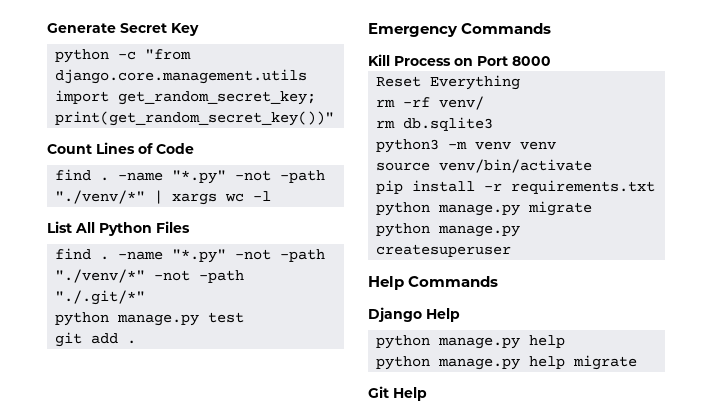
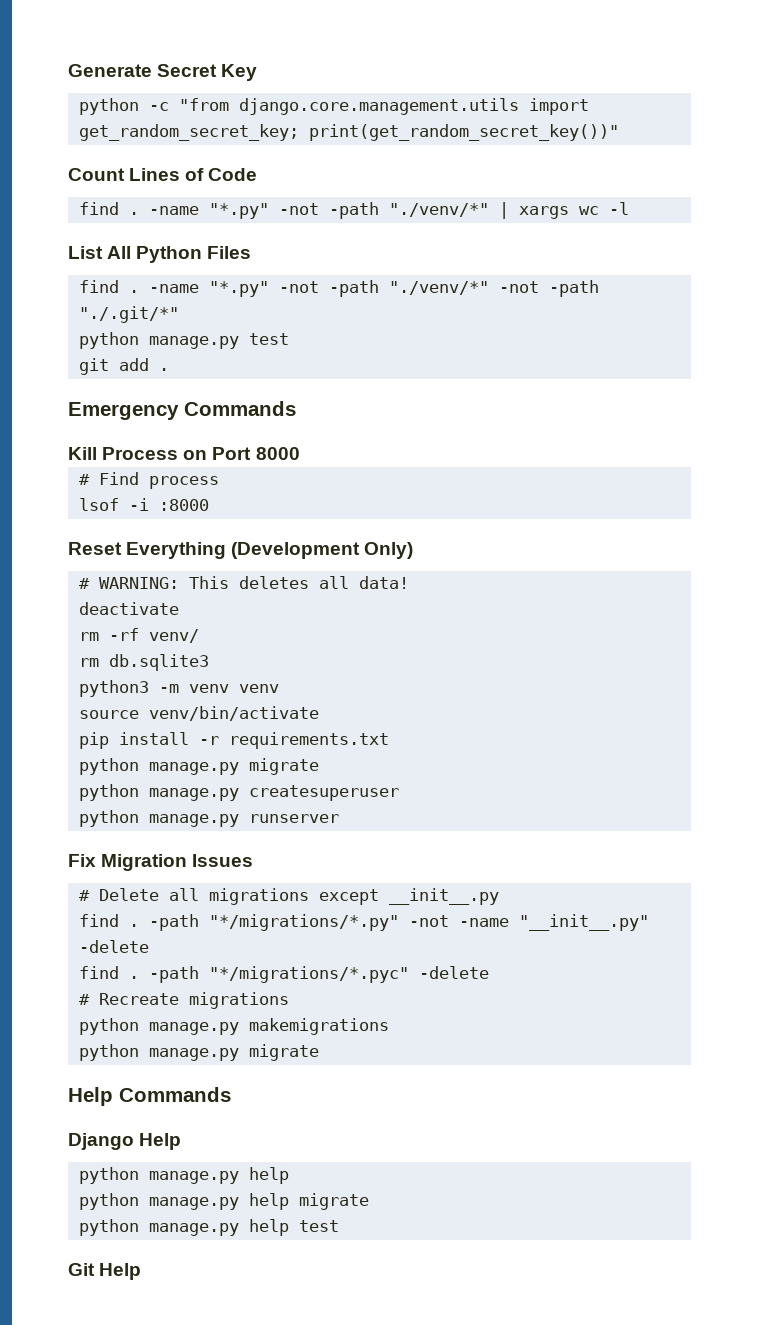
- Reset Everything
+ # Find process
+ lsof -i :8000
+ Reset Everything (Development Only)
+ # WARNING: This deletes all data!
+ deactivate
+ python manage.py runserver
+ Fix Migration Issues
+ # Delete all migrations except __init__.py
+ find . -path "*/migrations/*.py" -not -name "__init__.py" -delete
+ find . -path "*/migrations/*.pyc" -delete
+ # Recreate migrations
+ python manage.py makemigrations
+ python manage.py migrate
+ python manage.py help test

